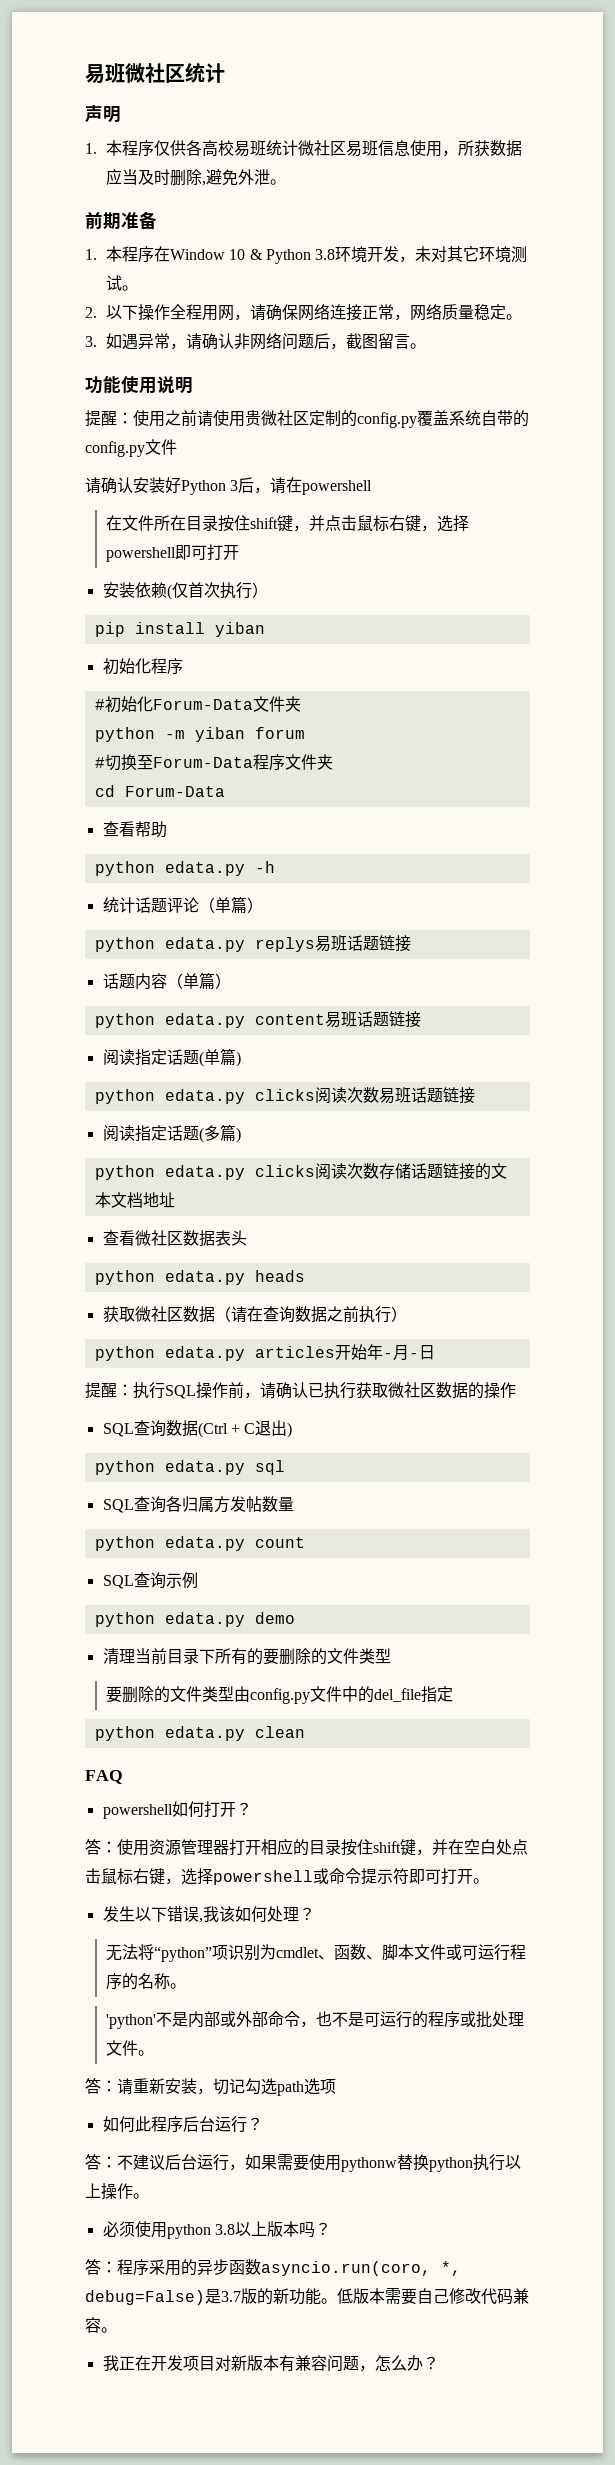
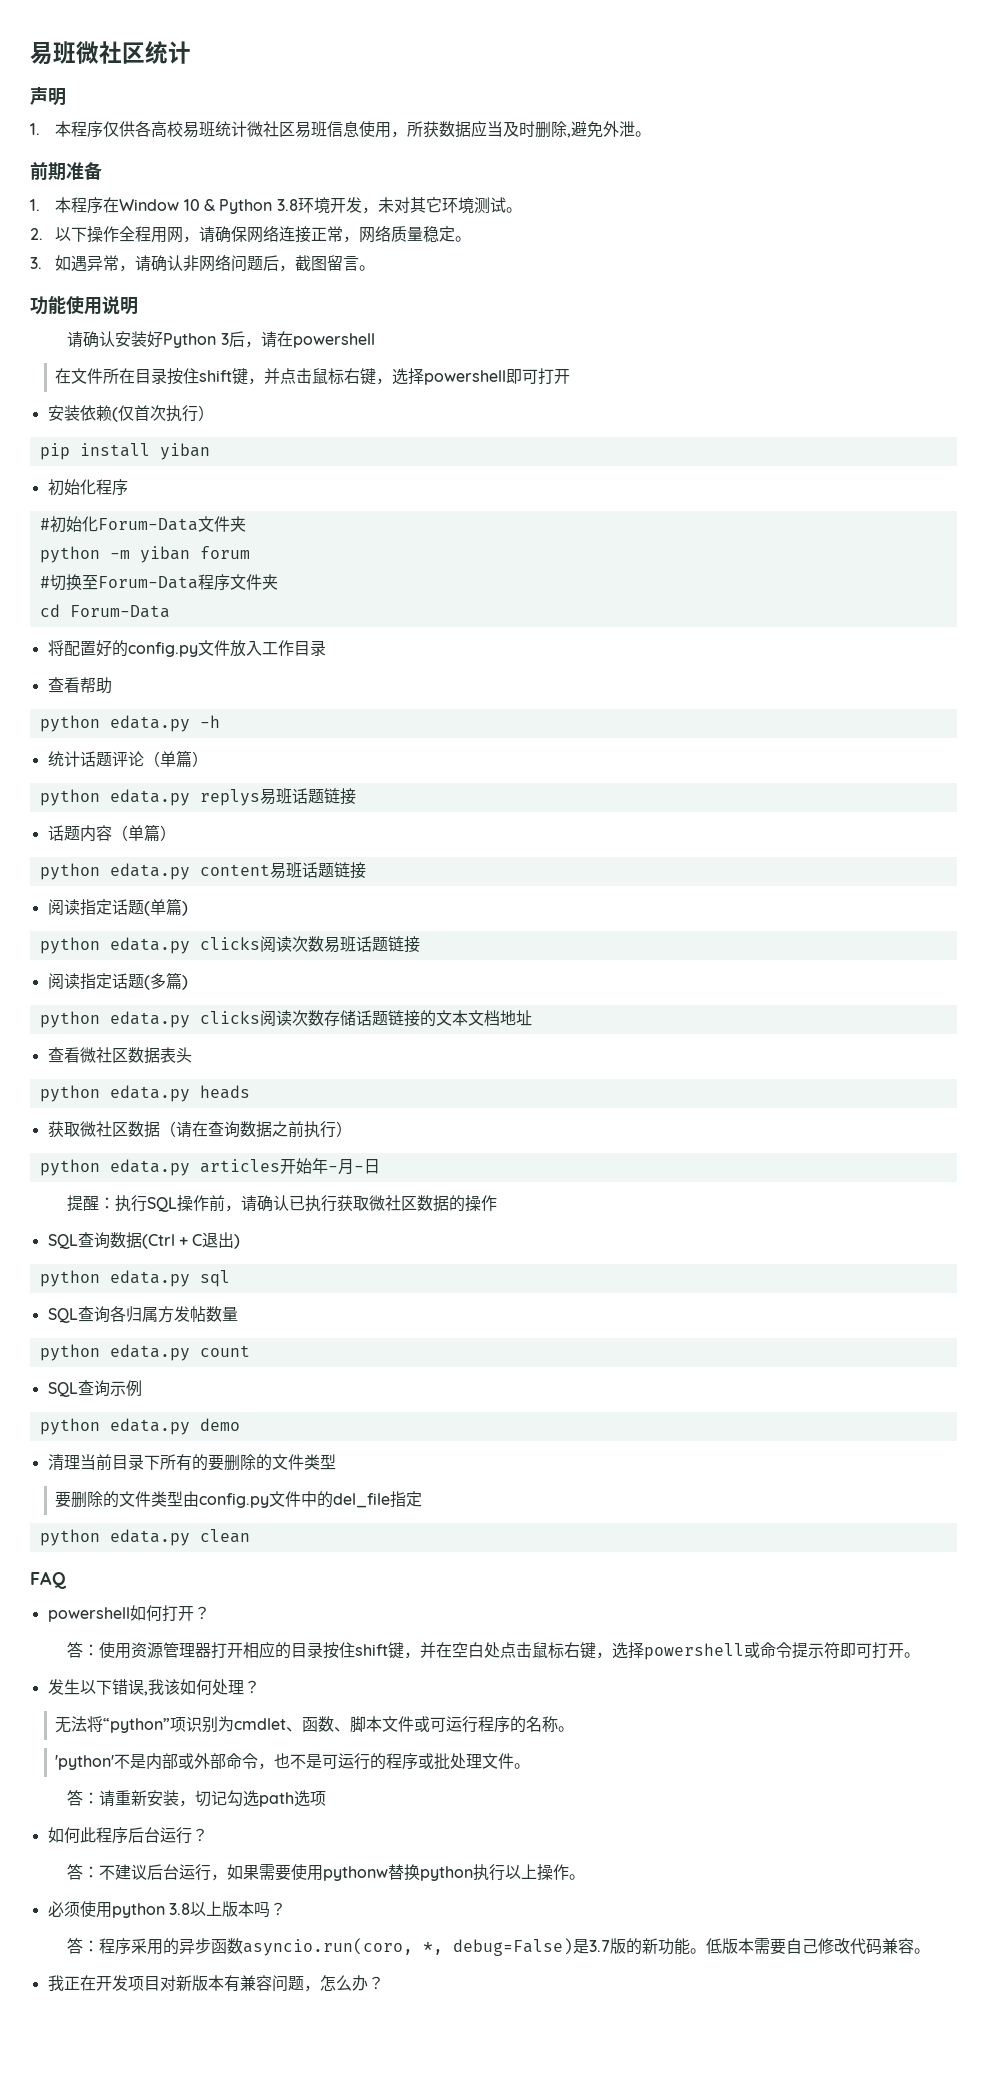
- 提醒：使用之前请使用贵微社区定制的config.py覆盖系统自带的config.py文件
+ 将配置好的config.py文件放入工作目录

